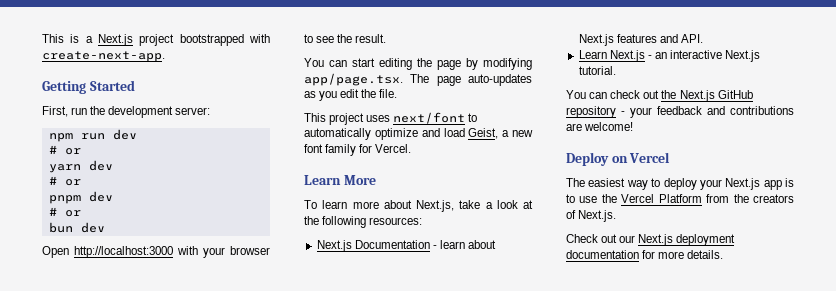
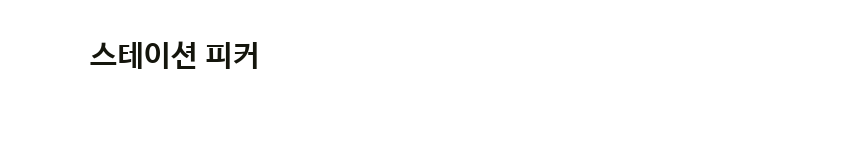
- This is a Next.js project bootstrapped with create-next-app.
- Getting Started
- First, run the development server:
- npm run dev
- # or
- yarn dev
- # or
- pnpm dev
- # or
- bun dev
- Open http://localhost:3000 with your browser to see the result.
- You can start editing the page by modifying app/page.tsx. The page auto-updates as you edit the file.
- This project uses next/font to automatically optimize and load Geist, a new font family for Vercel.
- Learn More
- To learn more about Next.js, take a look at the following resources:
- Next.js Documentation - learn about Next.js features and API.
- Learn Next.js - an interactive Next.js tutorial.
- You can check out the Next.js GitHub repository - your feedback and contributions are welcome!
- Deploy on Vercel
- The easiest way to deploy your Next.js app is to use the Vercel Platform from the creators of Next.js.
- Check out our Next.js deployment documentation for more details.
+ 스테이션 피커

